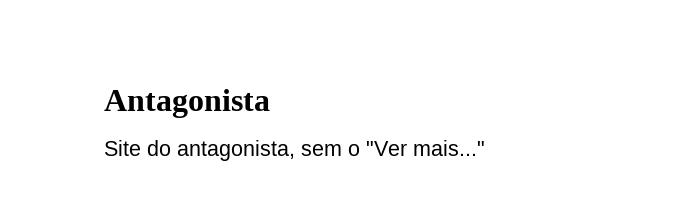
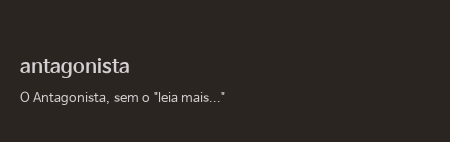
- Antagonista
- Site do antagonista, sem o "Ver mais..."
+ antagonista
+ O Antagonista, sem o "leia mais..."

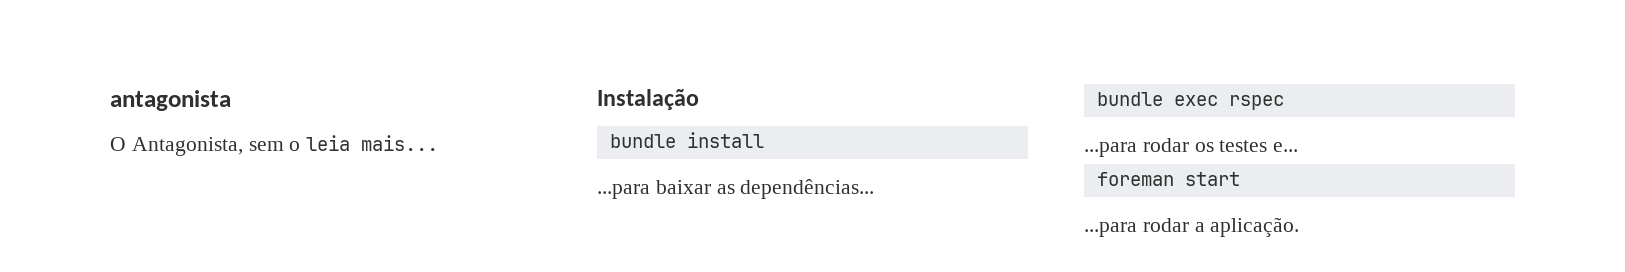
- O Antagonista, sem o "leia mais..."
+ O Antagonista, sem o leia mais...
+ Instalação
+ bundle install
+ ...para baixar as dependências...
+ bundle exec rspec
+ ...para rodar os testes e...
+ foreman start
+ ...para rodar a aplicação.

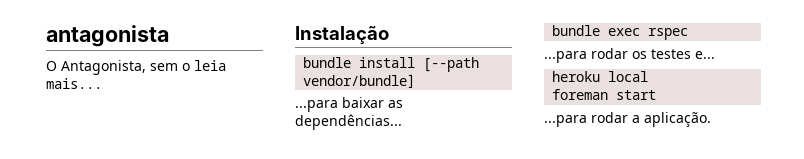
- bundle install
+ bundle install [--path vendor/bundle]
+ heroku local

